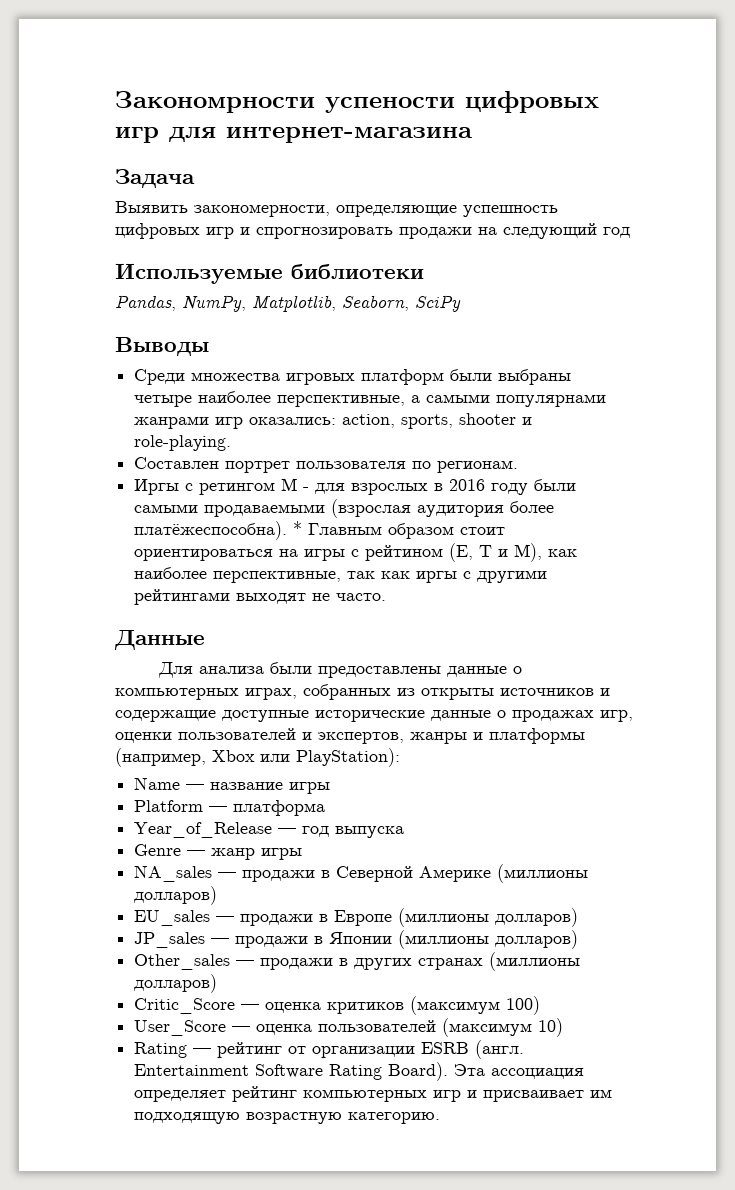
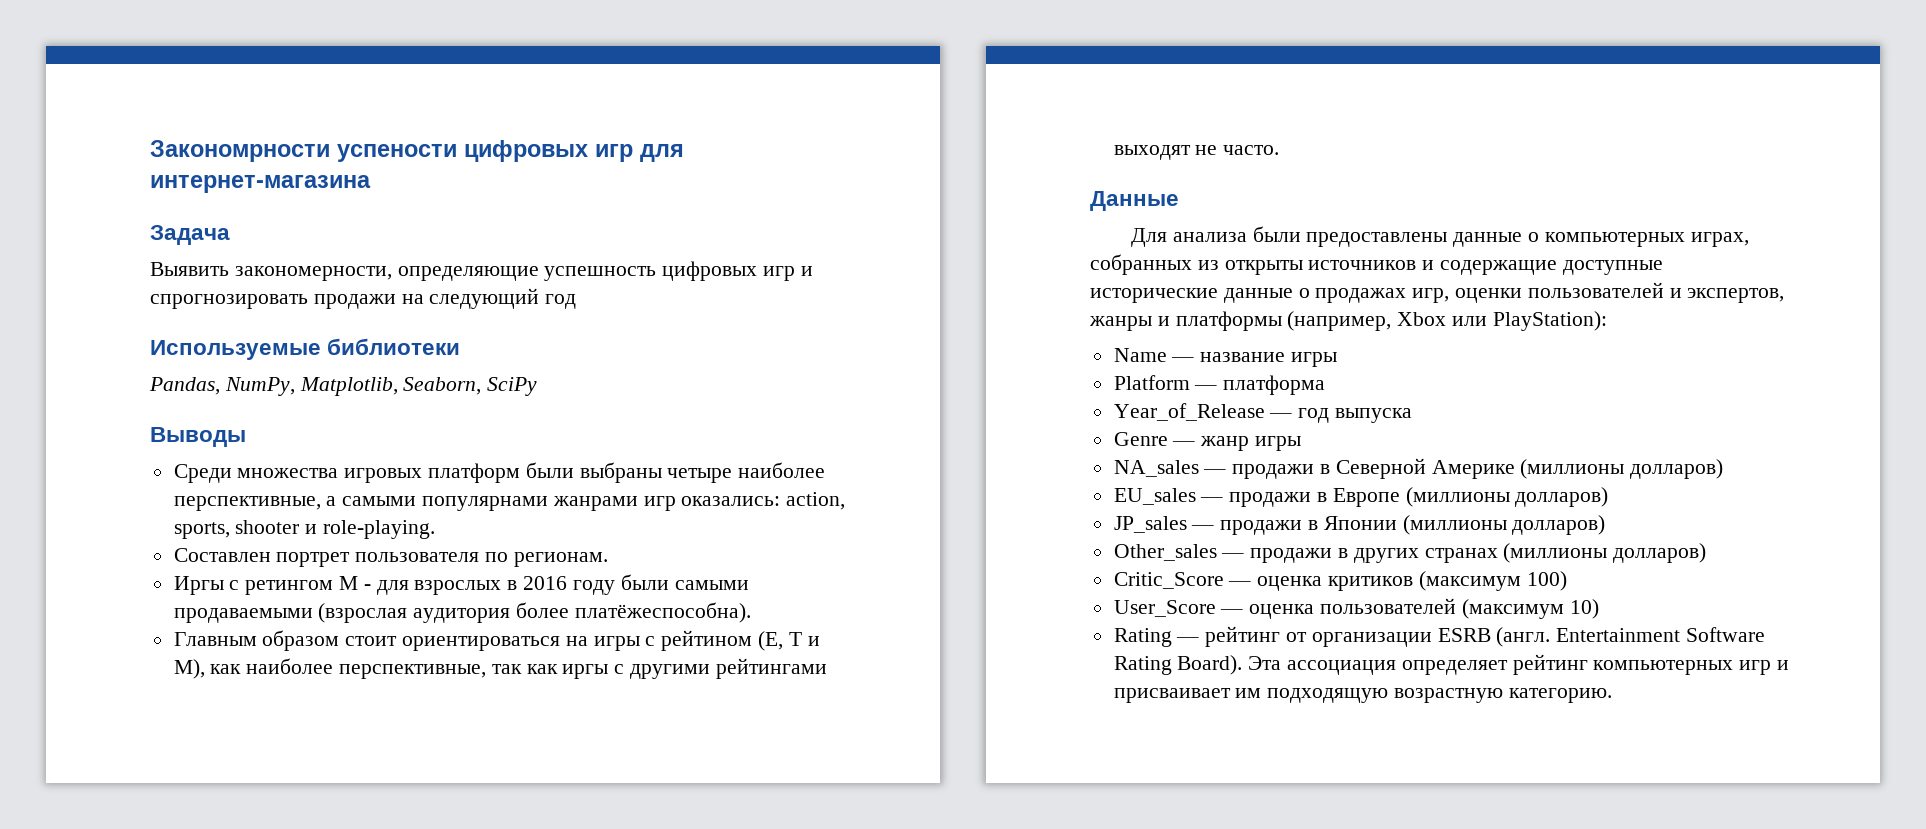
- Иргы с ретингом М - для взрослых в 2016 году были самыми продаваемыми (взрослая аудитория более платёжеспособна). * Главным образом стоит ориентироваться на игры с рейтином (Е, Т и М), как наиболее перспективные, так как иргы с другими рейтингами выходят не часто.
+ Иргы с ретингом М - для взрослых в 2016 году были самыми продаваемыми (взрослая аудитория более платёжеспособна).
+ Главным образом стоит ориентироваться на игры с рейтином (Е, Т и М), как наиболее перспективные, так как иргы с другими рейтингами выходят не часто.

